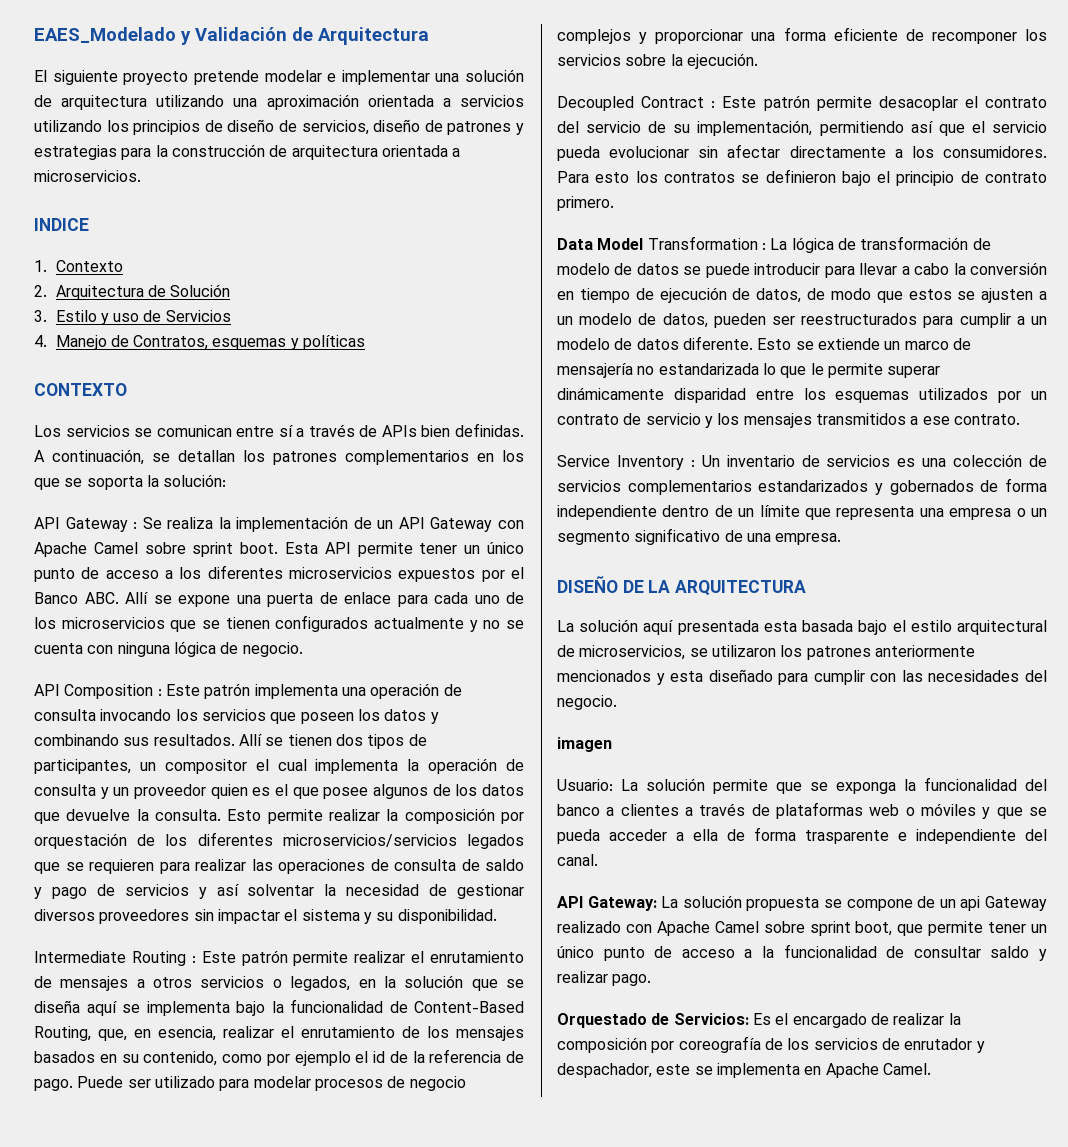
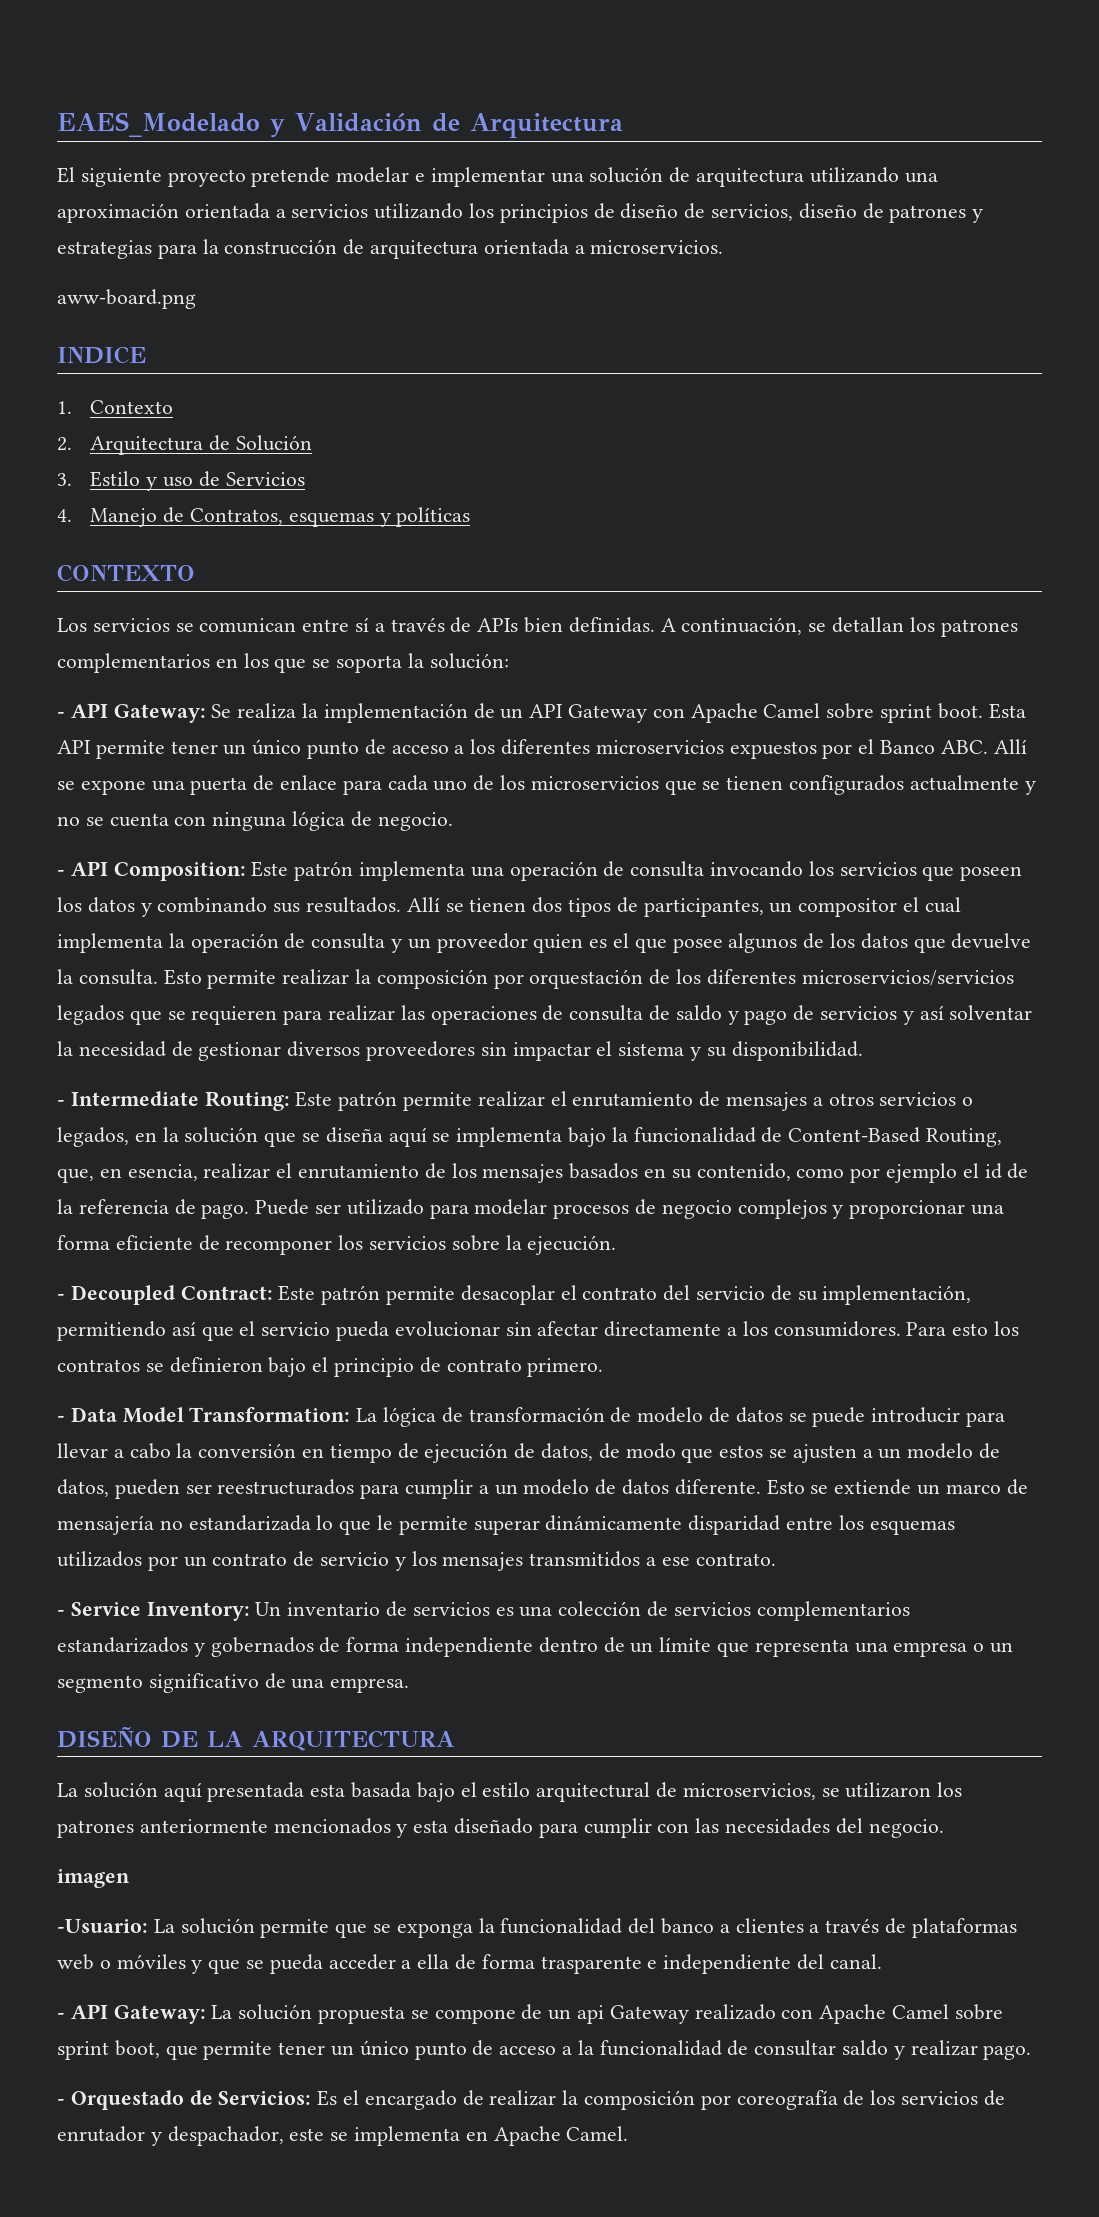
+ aww-board.png
- API Gateway : Se realiza la implementación de un API Gateway con Apache Camel sobre sprint boot.
+ - API Gateway: Se realiza la implementación de un API Gateway con Apache Camel sobre sprint boot.
- API Composition : Este patrón implementa una operación de consulta invocando los servicios que poseen los datos y combinando sus resultados.
+ - API Composition: Este patrón implementa una operación de consulta invocando los servicios que poseen los datos y combinando sus resultados.
- Intermediate Routing : Este patrón permite realizar el enrutamiento de mensajes a otros servicios o legados, en la solución que se diseña aquí se implementa bajo la funcionalidad de Content-Based Routing, que, en esencia, realizar el enrutamiento de los mensajes basados en su contenido, como por ejemplo el id de la referencia de pago.
+ - Intermediate Routing: Este patrón permite realizar el enrutamiento de mensajes a otros servicios o legados, en la solución que se diseña aquí se implementa bajo la funcionalidad de Content-Based Routing, que, en esencia, realizar el enrutamiento de los mensajes basados en su contenido, como por ejemplo el id de la referencia de pago.
- Decoupled Contract : Este patrón permite desacoplar el contrato del servicio de su implementación, permitiendo así que el servicio pueda evolucionar sin afectar directamente a los consumidores.
+ - Decoupled Contract: Este patrón permite desacoplar el contrato del servicio de su implementación, permitiendo así que el servicio pueda evolucionar sin afectar directamente a los consumidores.
- Data Model Transformation : La lógica de transformación de modelo de datos se puede introducir para llevar a cabo la conversión en tiempo de ejecución de datos, de modo que estos se ajusten a un modelo de datos, pueden ser reestructurados para cumplir a un modelo de datos diferente.
+ - Data Model Transformation: La lógica de transformación de modelo de datos se puede introducir para llevar a cabo la conversión en tiempo de ejecución de datos, de modo que estos se ajusten a un modelo de datos, pueden ser reestructurados para cumplir a un modelo de datos diferente.
- Service Inventory : Un inventario de servicios es una colección de servicios complementarios estandarizados y gobernados de forma independiente dentro de un límite que representa una empresa o un segmento significativo de una empresa.
+ - Service Inventory: Un inventario de servicios es una colección de servicios complementarios estandarizados y gobernados de forma independiente dentro de un límite que representa una empresa o un segmento significativo de una empresa.
- Usuario: La solución permite que se exponga la funcionalidad del banco a clientes a través de plataformas web o móviles y que se pueda acceder a ella de forma trasparente e independiente del canal.
+ -Usuario: La solución permite que se exponga la funcionalidad del banco a clientes a través de plataformas web o móviles y que se pueda acceder a ella de forma trasparente e independiente del canal.
- API Gateway: La solución propuesta se compone de un api Gateway realizado con Apache Camel sobre sprint boot, que permite tener un único punto de acceso a la funcionalidad de consultar saldo y realizar pago.
+ - API Gateway: La solución propuesta se compone de un api Gateway realizado con Apache Camel sobre sprint boot, que permite tener un único punto de acceso a la funcionalidad de consultar saldo y realizar pago.
- Orquestado de Servicios: Es el encargado de realizar la composición por coreografía de los servicios de enrutador y despachador, este se implementa en Apache Camel.
+ - Orquestado de Servicios: Es el encargado de realizar la composición por coreografía de los servicios de enrutador y despachador, este se implementa en Apache Camel.

